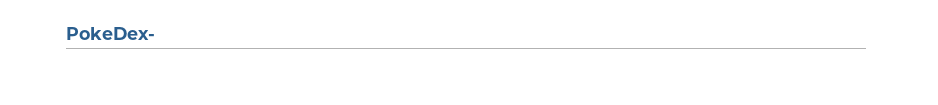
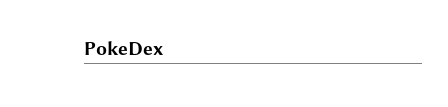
- PokeDex-
+ PokeDex

